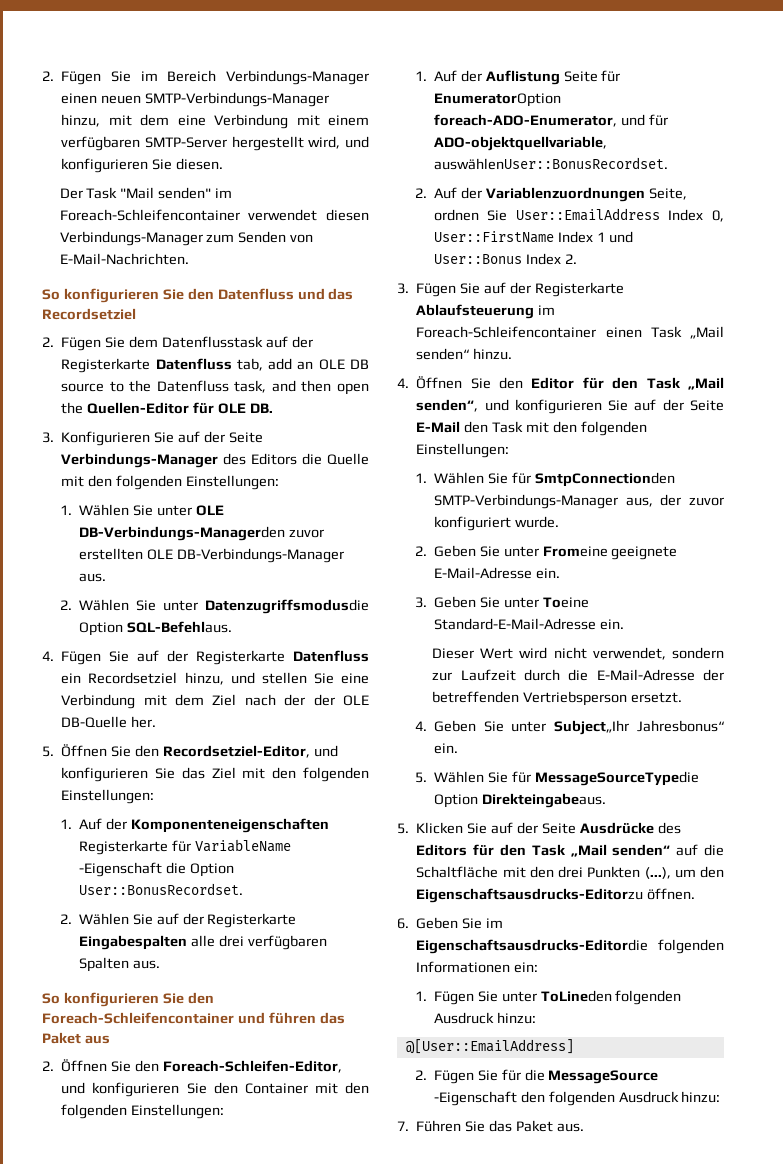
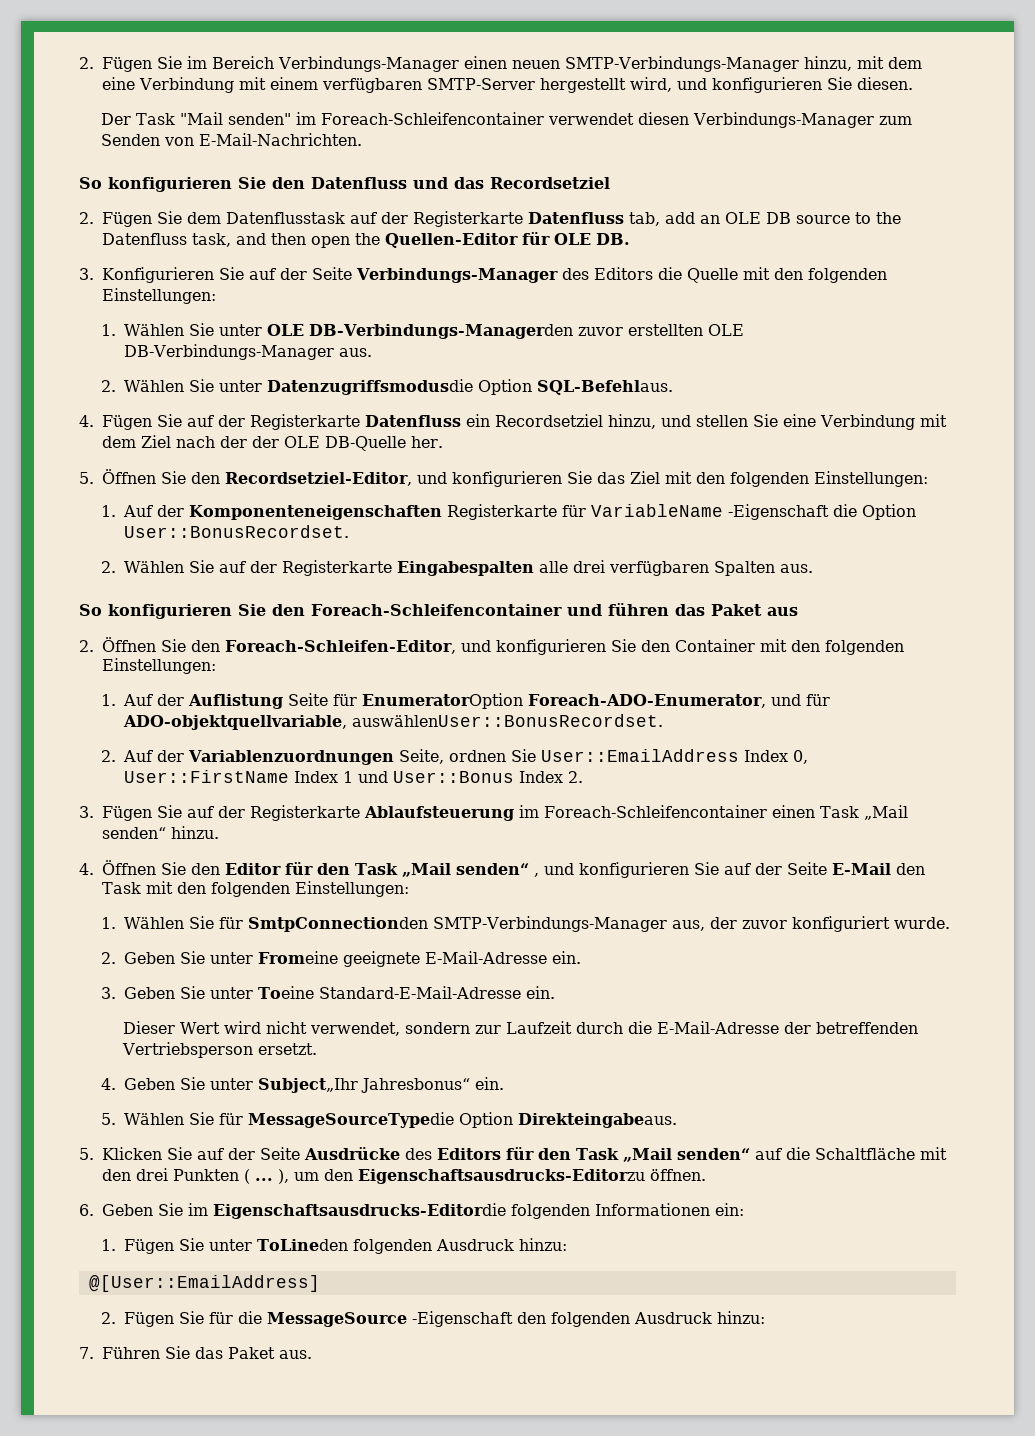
- 1. Auf der Auflistung Seite für EnumeratorOption foreach-ADO-Enumerator, und für ADO-objektquellvariable, auswählenUser::BonusRecordset.
+ 1. Auf der Auflistung Seite für EnumeratorOption Foreach-ADO-Enumerator, und für ADO-objektquellvariable, auswählenUser::BonusRecordset.
- 4. Öffnen Sie den Editor für den Task „Mail senden“, und konfigurieren Sie auf der Seite E-Mail den Task mit den folgenden Einstellungen:
+ 4. Öffnen Sie den Editor für den Task „Mail senden“ , und konfigurieren Sie auf der Seite E-Mail den Task mit den folgenden Einstellungen:
- 5. Klicken Sie auf der Seite Ausdrücke des Editors für den Task „Mail senden“ auf die Schaltfläche mit den drei Punkten (...), um den Eigenschaftsausdrucks-Editorzu öffnen.
+ 5. Klicken Sie auf der Seite Ausdrücke des Editors für den Task „Mail senden“ auf die Schaltfläche mit den drei Punkten ( ... ), um den Eigenschaftsausdrucks-Editorzu öffnen.

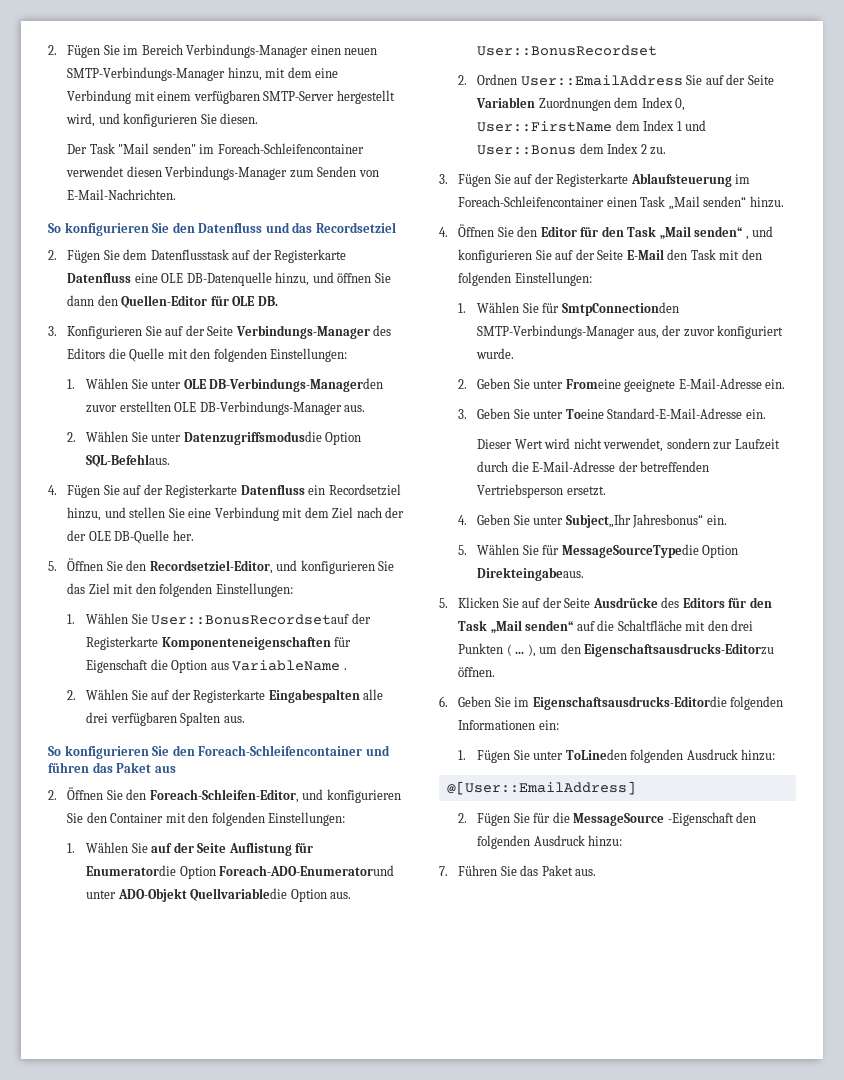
- 2. Fügen Sie dem Datenflusstask auf der Registerkarte Datenfluss tab, add an OLE DB source to the Datenfluss task, and then open the Quellen-Editor für OLE DB.
+ 2. Fügen Sie dem Datenflusstask auf der Registerkarte Datenfluss eine OLE DB-Datenquelle hinzu, und öffnen Sie dann den Quellen-Editor für OLE DB.
- 1. Auf der Komponenteneigenschaften Registerkarte für VariableName -Eigenschaft die Option User::BonusRecordset.
+ 1. Wählen Sie User::BonusRecordsetauf der Registerkarte Komponenteneigenschaften für Eigenschaft die Option aus VariableName .
- 1. Auf der Auflistung Seite für EnumeratorOption Foreach-ADO-Enumerator, und für ADO-objektquellvariable, auswählenUser::BonusRecordset.
- 2. Auf der Variablenzuordnungen Seite, ordnen Sie User::EmailAddress Index 0, User::FirstName Index 1 und User::Bonus Index 2.
+ 1. Wählen Sie auf der Seite Auflistung für Enumeratordie Option Foreach-ADO-Enumeratorund unter ADO-Objekt Quellvariabledie Option aus. User::BonusRecordset
+ 2. Ordnen User::EmailAddress Sie auf der Seite Variablen Zuordnungen dem Index 0, User::FirstName dem Index 1 und User::Bonus dem Index 2 zu.

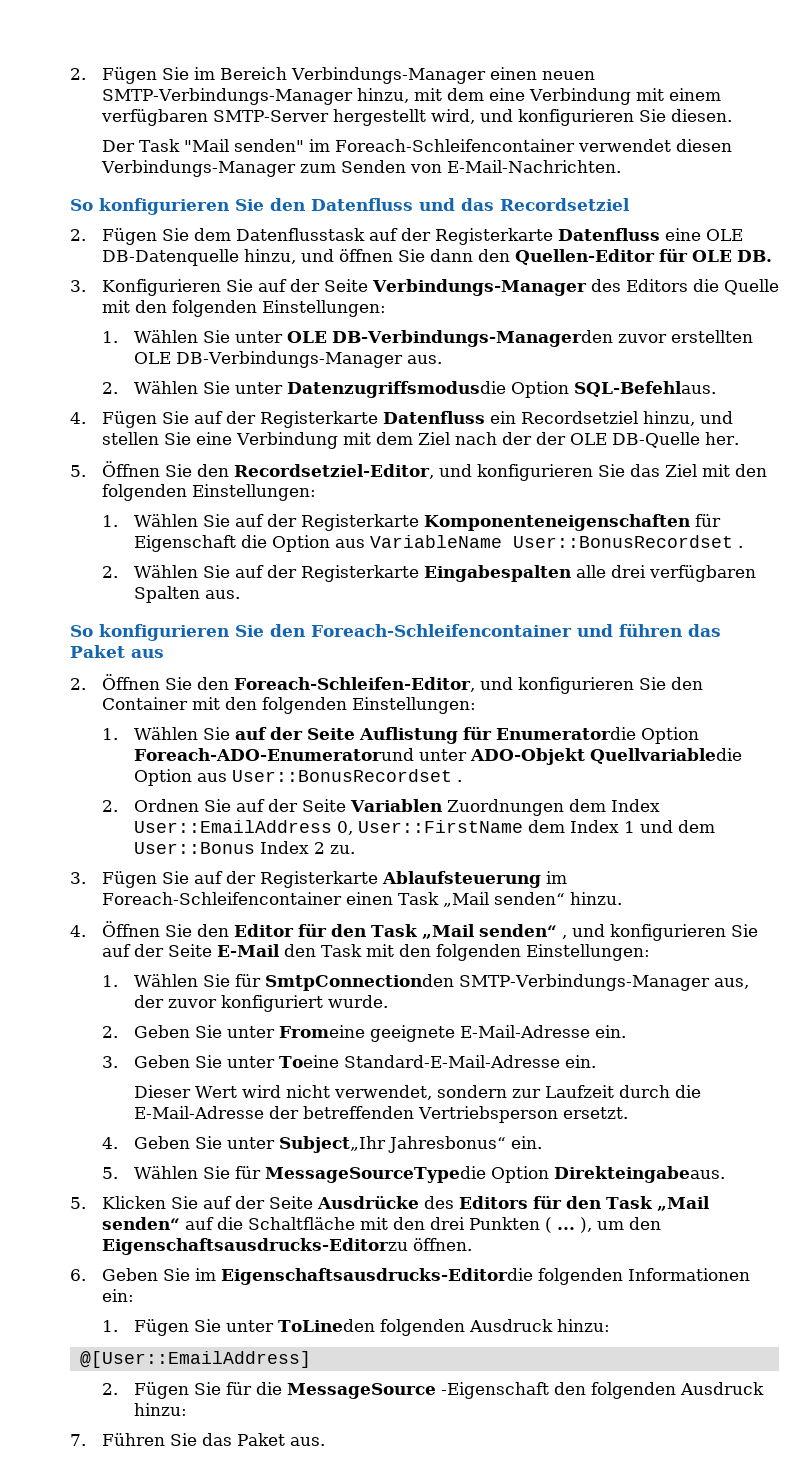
- 1. Wählen Sie User::BonusRecordsetauf der Registerkarte Komponenteneigenschaften für Eigenschaft die Option aus VariableName .
+ 1. Wählen Sie auf der Registerkarte Komponenteneigenschaften für Eigenschaft die Option aus VariableName User::BonusRecordset .
- 1. Wählen Sie auf der Seite Auflistung für Enumeratordie Option Foreach-ADO-Enumeratorund unter ADO-Objekt Quellvariabledie Option aus. User::BonusRecordset
+ 1. Wählen Sie auf der Seite Auflistung für Enumeratordie Option Foreach-ADO-Enumeratorund unter ADO-Objekt Quellvariabledie Option aus User::BonusRecordset .
- 2. Ordnen User::EmailAddress Sie auf der Seite Variablen Zuordnungen dem Index 0, User::FirstName dem Index 1 und User::Bonus dem Index 2 zu.
+ 2. Ordnen Sie auf der Seite Variablen Zuordnungen dem Index User::EmailAddress 0, User::FirstName dem Index 1 und dem User::Bonus Index 2 zu.

